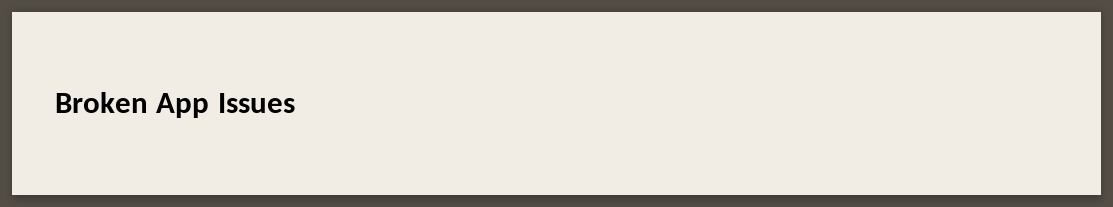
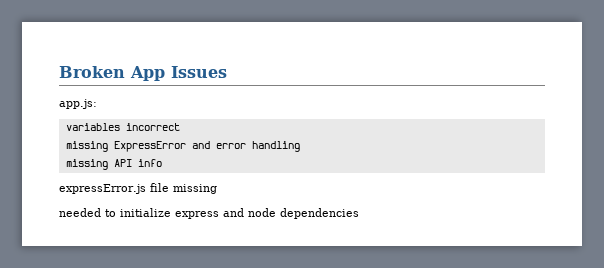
+ app.js:
+ variables incorrect
+ missing ExpressError and error handling
+ missing API info
+ expressError.js file missing
+ needed to initialize express and node dependencies

